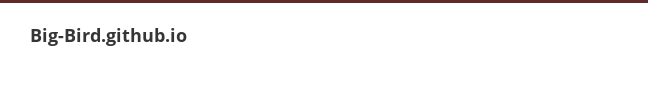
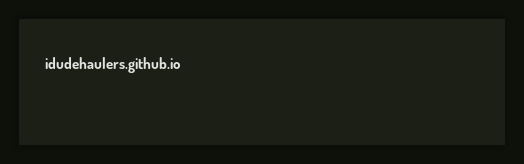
- Big-Bird.github.io
+ idudehaulers.github.io

